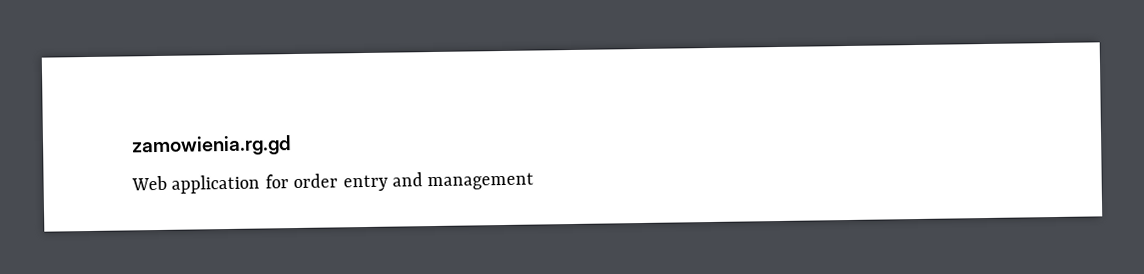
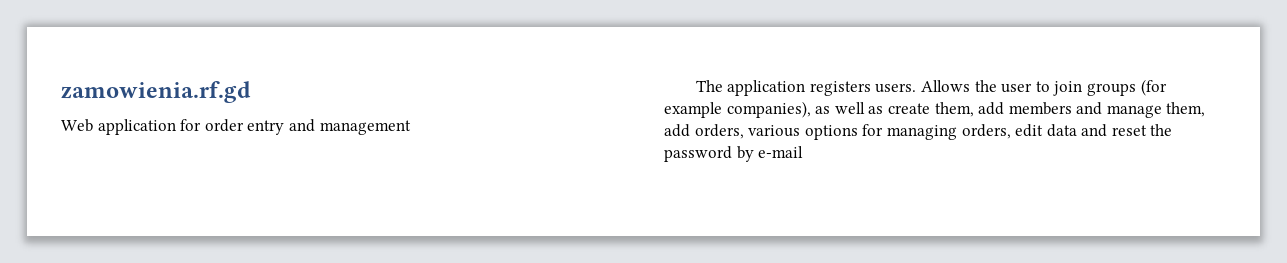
- zamowienia.rg.gd
+ zamowienia.rf.gd
+ The application registers users. Allows the user to join groups (for example companies), as well as create them, add members and manage them, add orders, various options for managing orders, edit data and reset the password by e-mail

